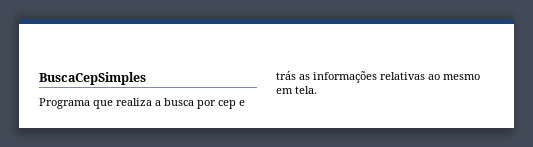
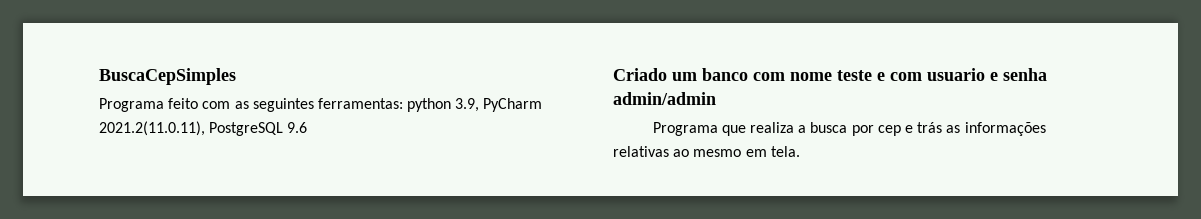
+ Programa feito com as seguintes ferramentas: python 3.9, PyCharm 2021.2(11.0.11), PostgreSQL 9.6
+ Criado um banco com nome teste e com usuario e senha admin/admin

